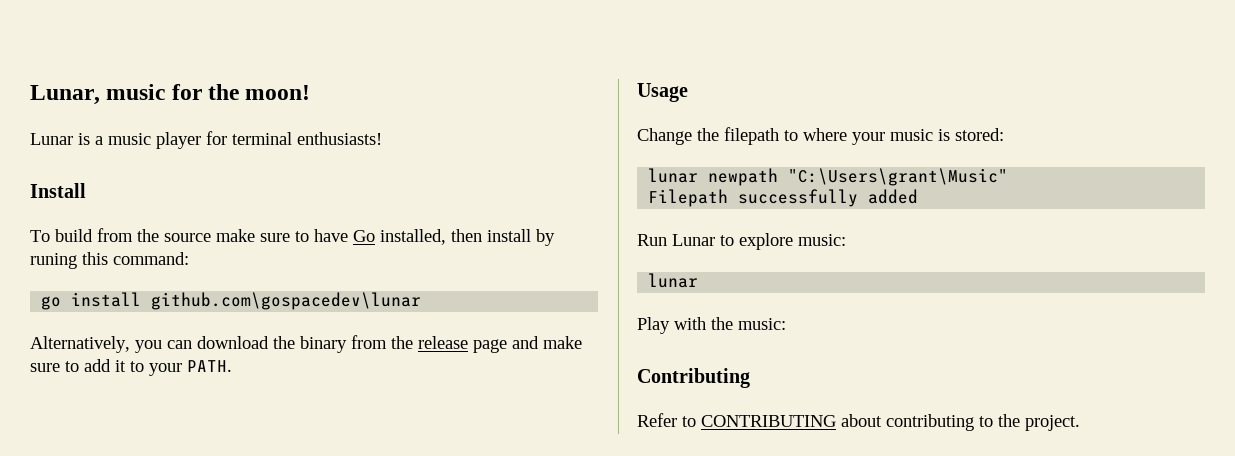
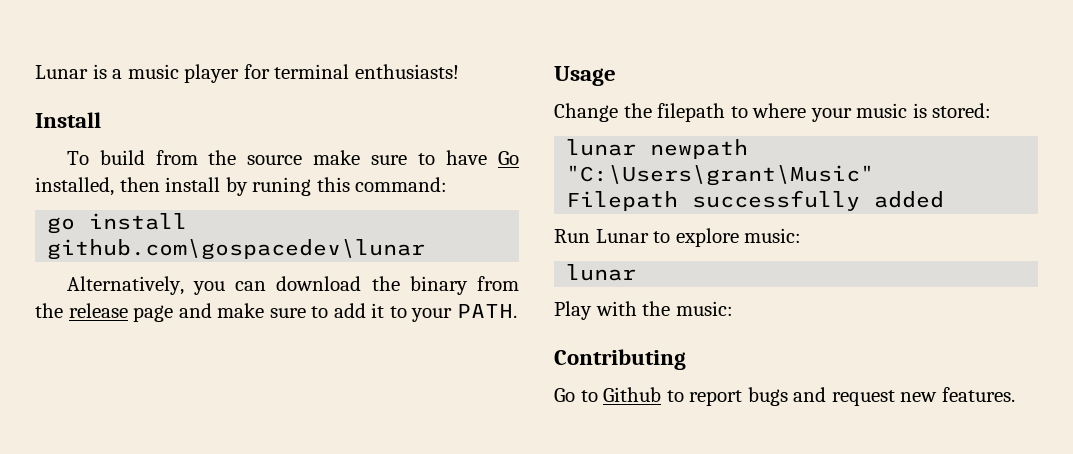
- Lunar, music for the moon!
- Refer to CONTRIBUTING about contributing to the project.
+ Go to Github to report bugs and request new features.

